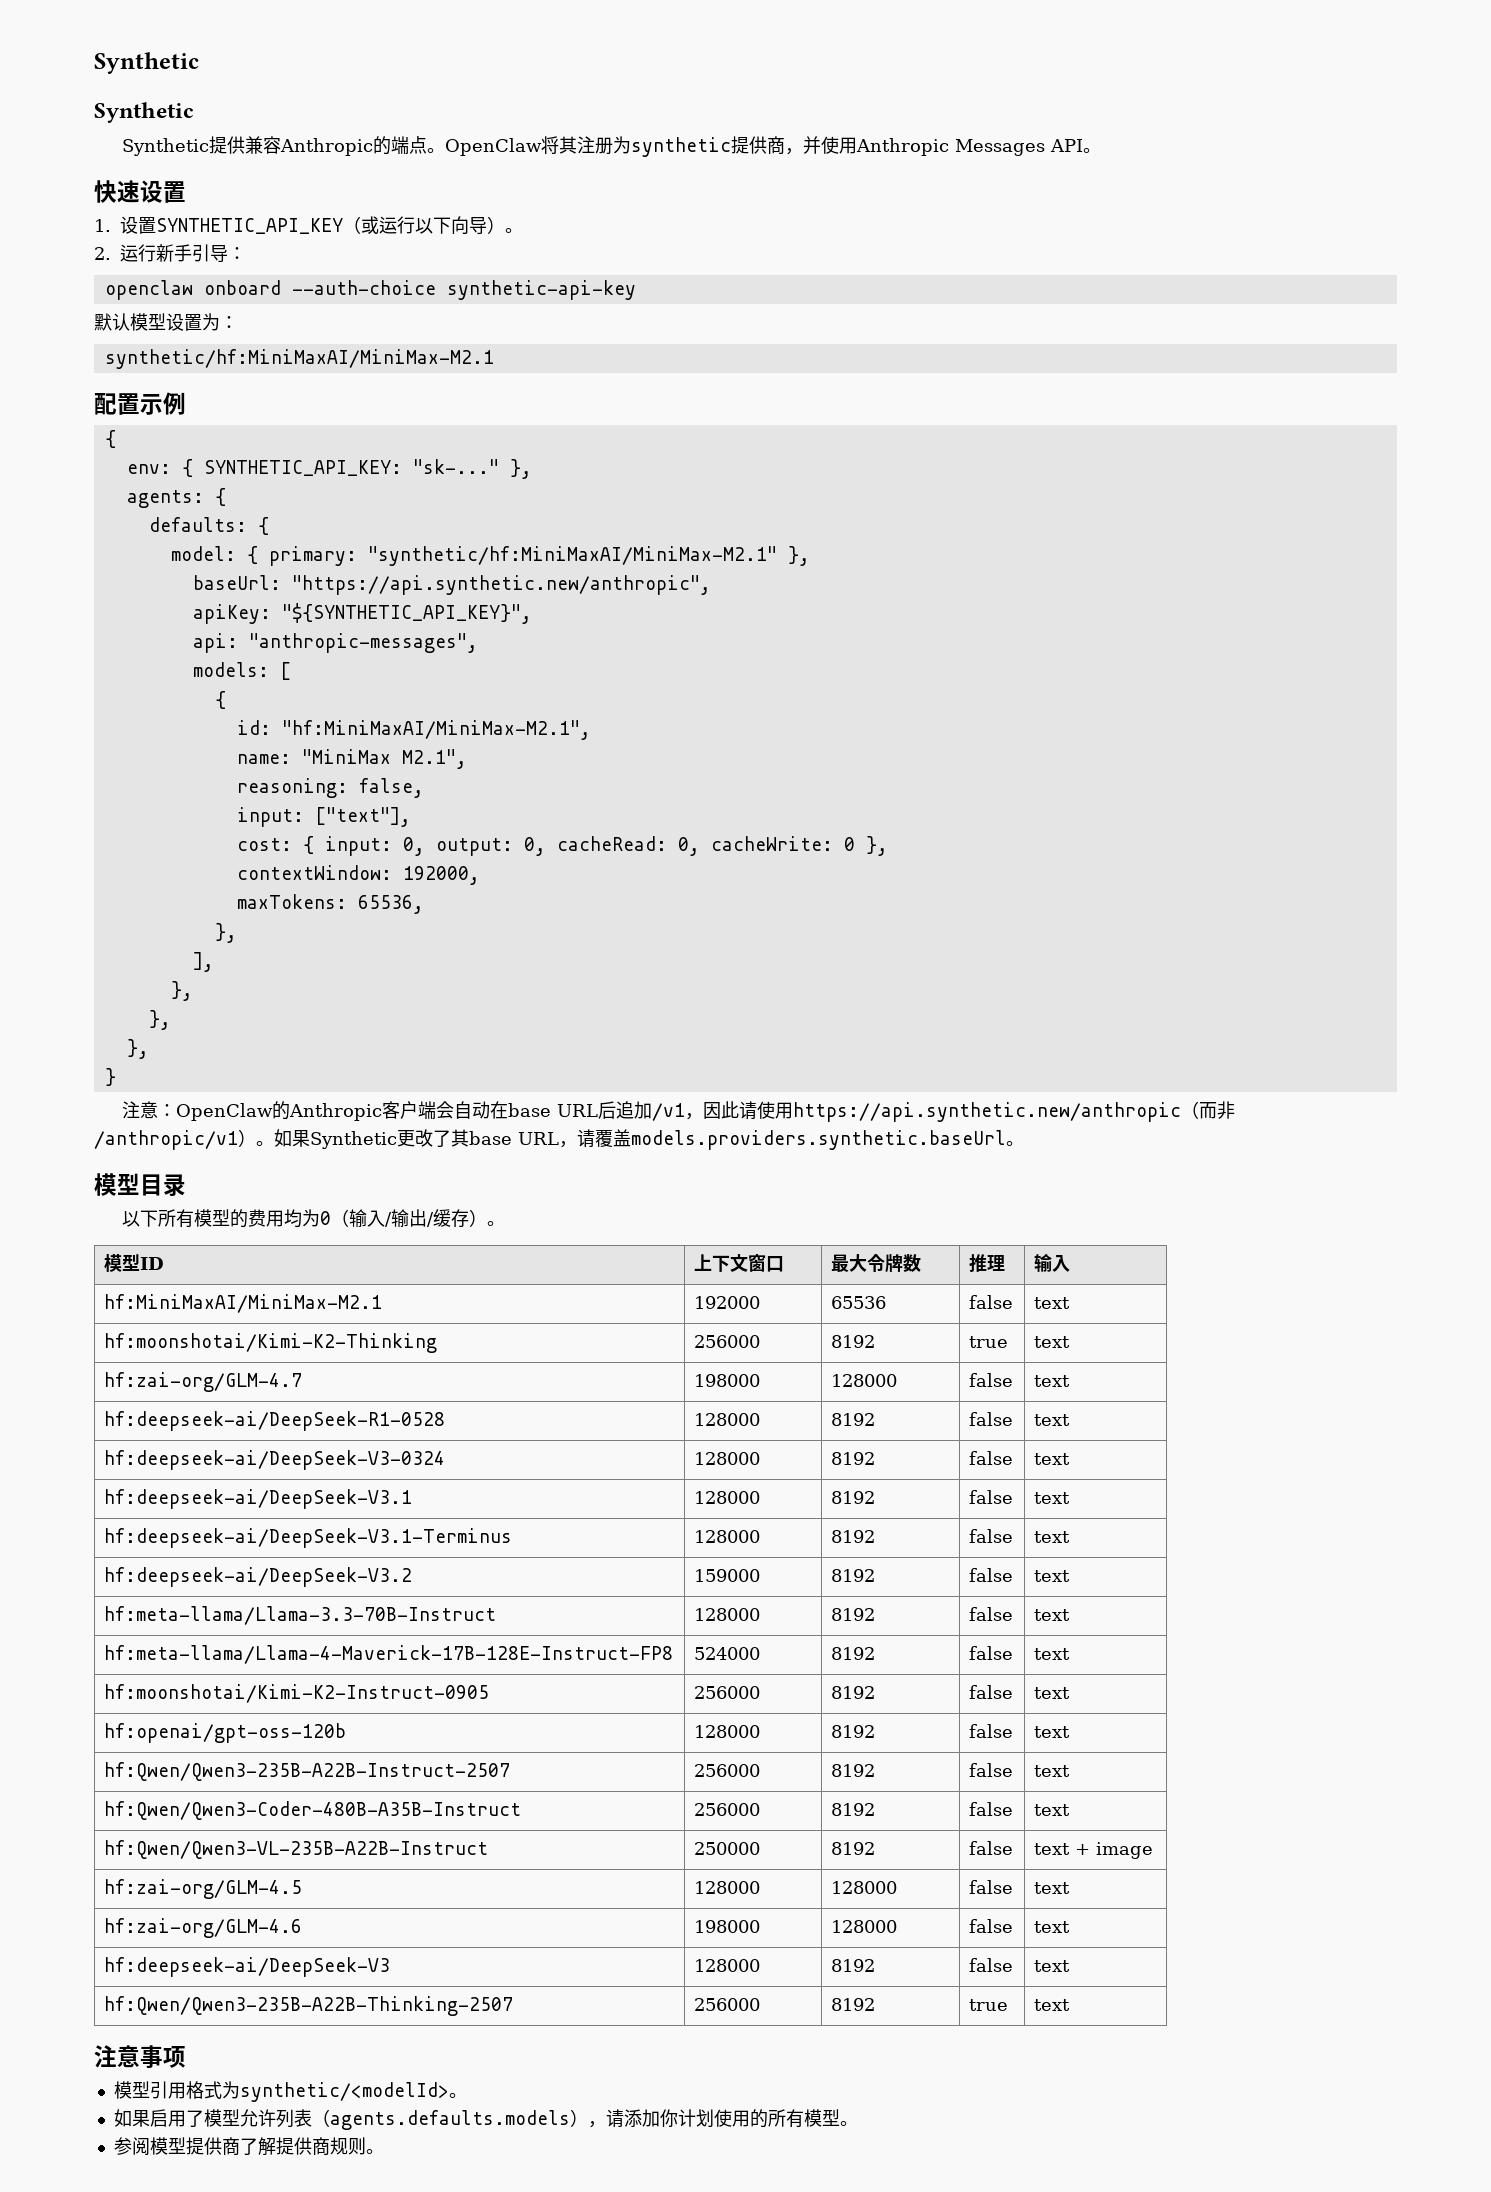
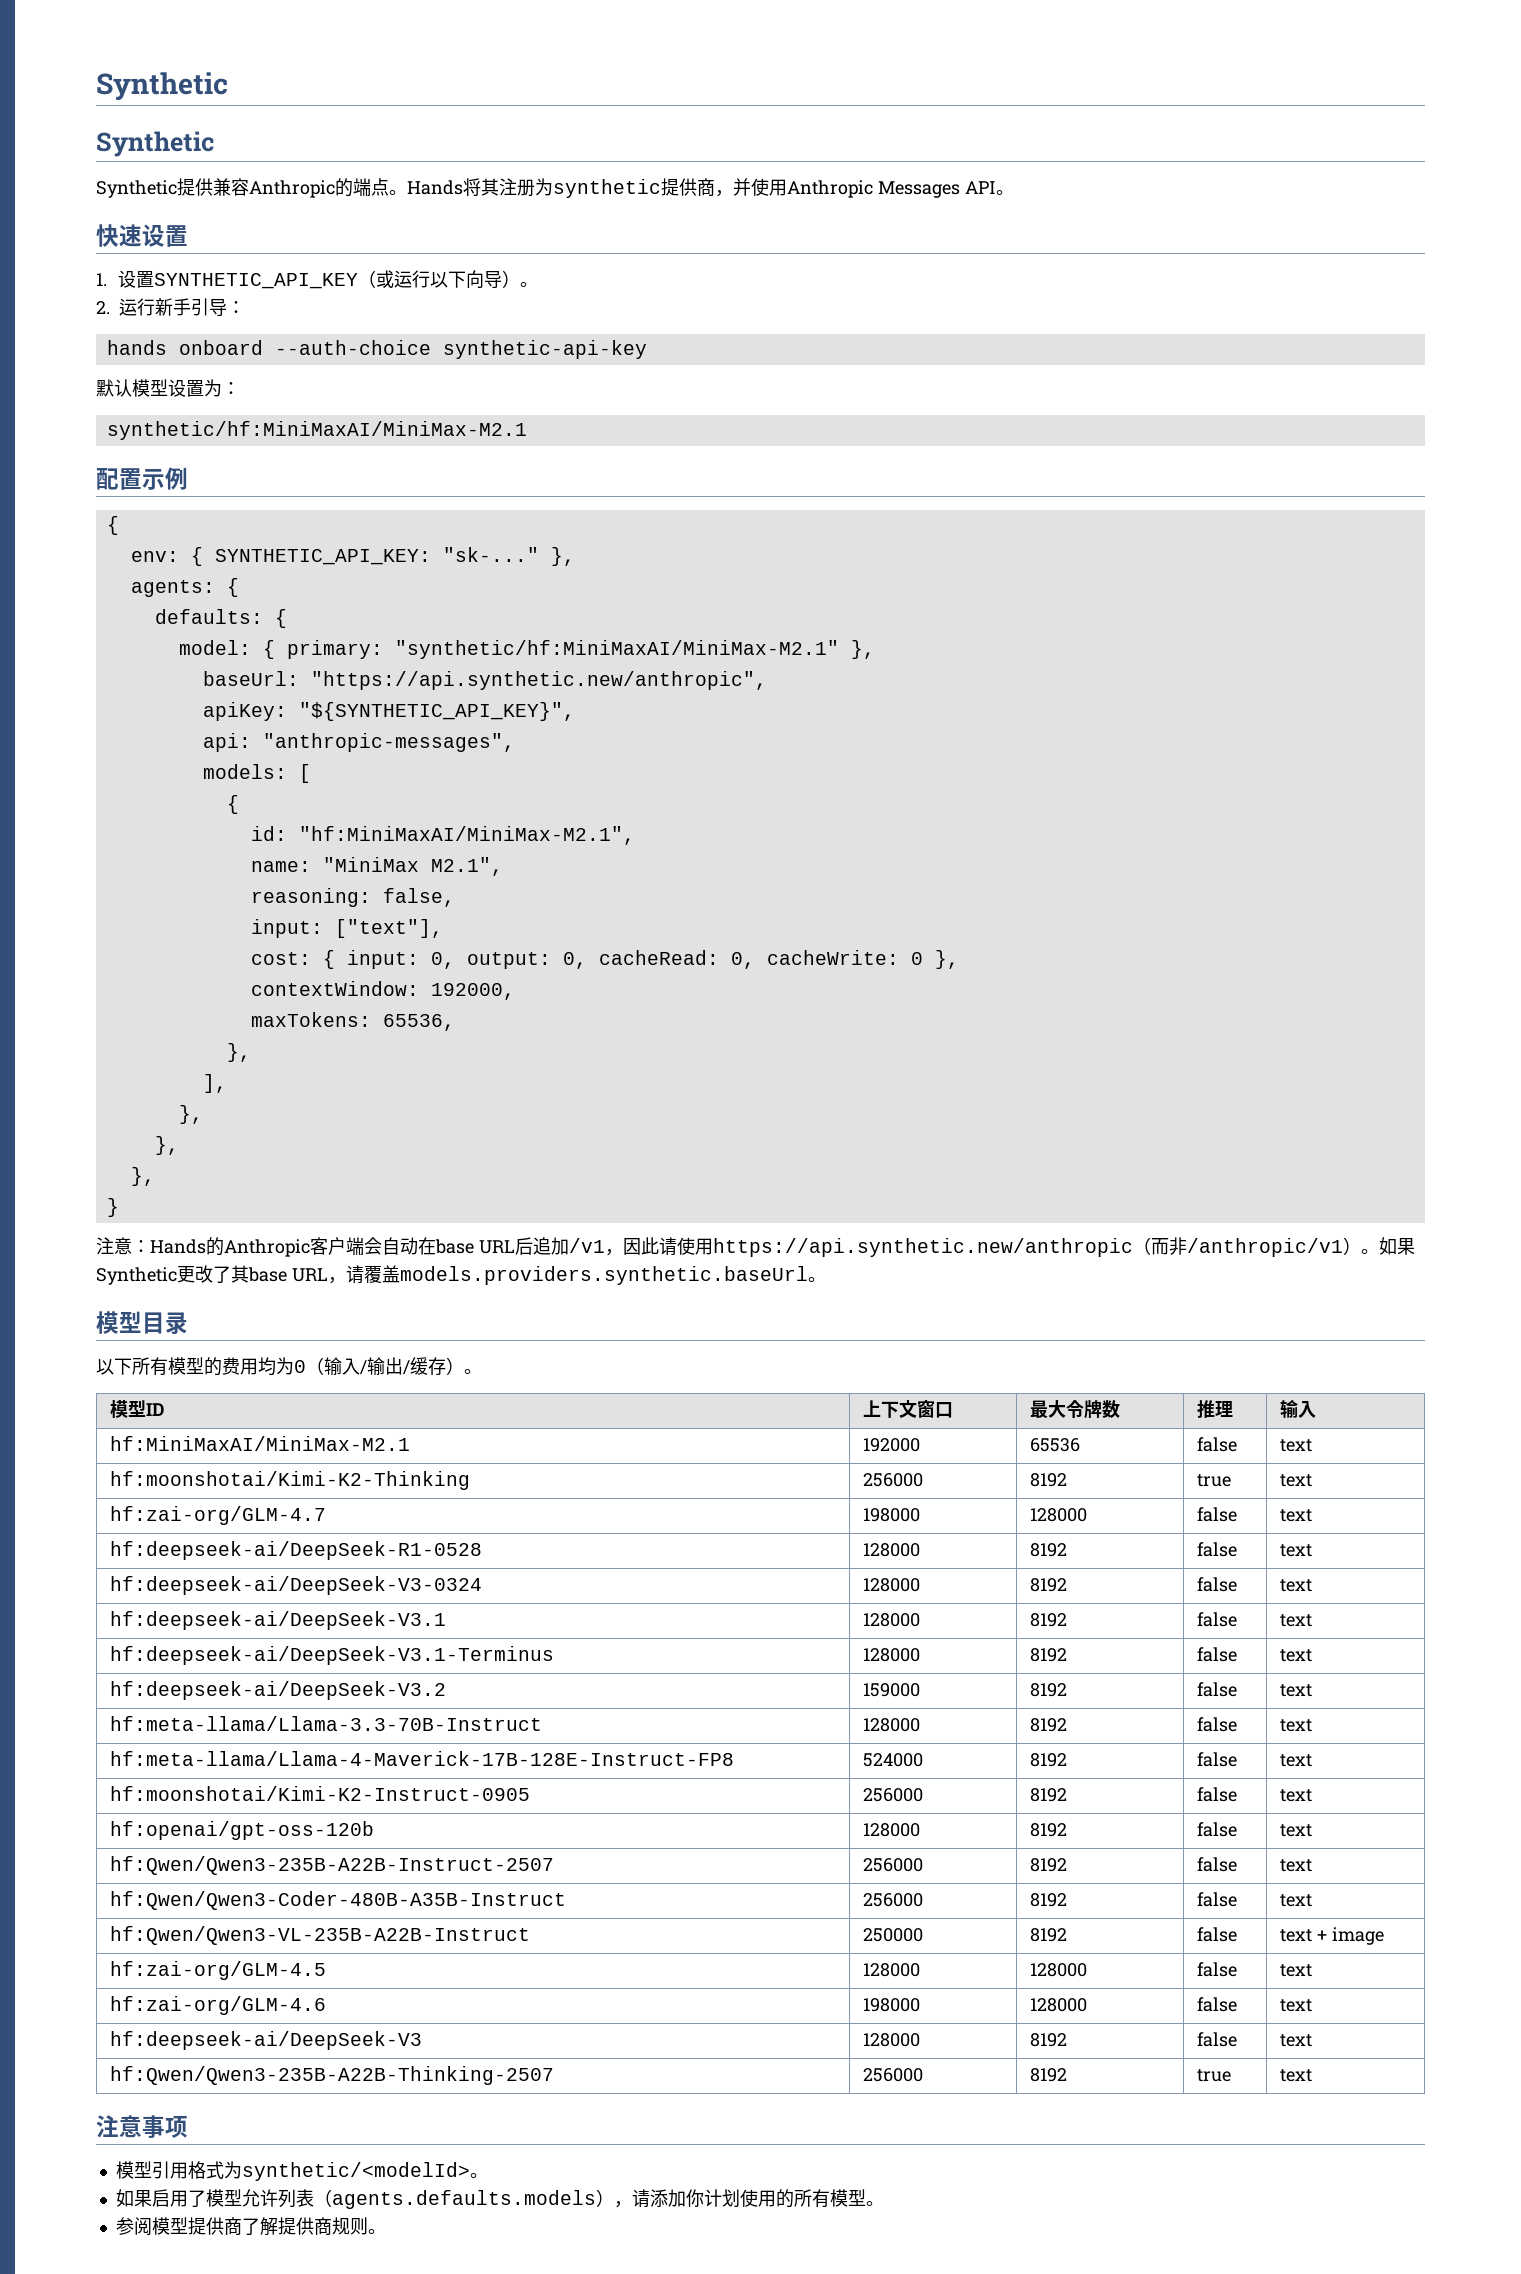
- OpenClaw将其注册为synthetic提供商，并使用Anthropic Messages API。
+ Hands将其注册为synthetic提供商，并使用Anthropic Messages API。
- openclaw onboard --auth-choice synthetic-api-key
+ hands onboard --auth-choice synthetic-api-key
- 注意：OpenClaw的Anthropic客户端会自动在base URL后追加/v1，因此请使用https://api.synthetic.new/anthropic（而非/anthropic/v1）。
+ 注意：Hands的Anthropic客户端会自动在base URL后追加/v1，因此请使用https://api.synthetic.new/anthropic（而非/anthropic/v1）。

